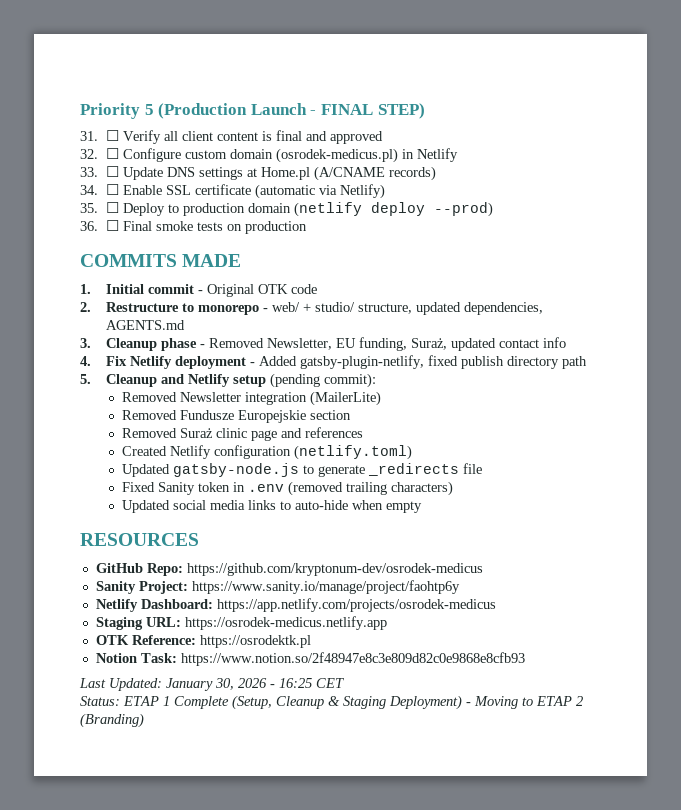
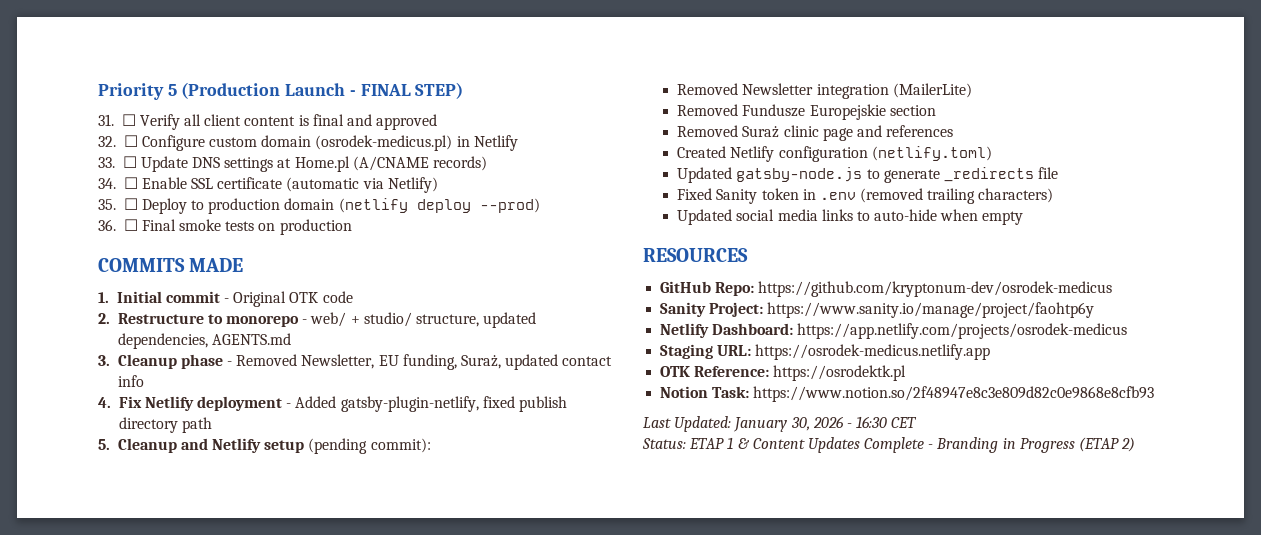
- Last Updated: January 30, 2026 - 16:25 CET
+ Last Updated: January 30, 2026 - 16:30 CET
- Status: ETAP 1 Complete (Setup, Cleanup & Staging Deployment) - Moving to ETAP 2 (Branding)
+ Status: ETAP 1 & Content Updates Complete - Branding in Progress (ETAP 2)

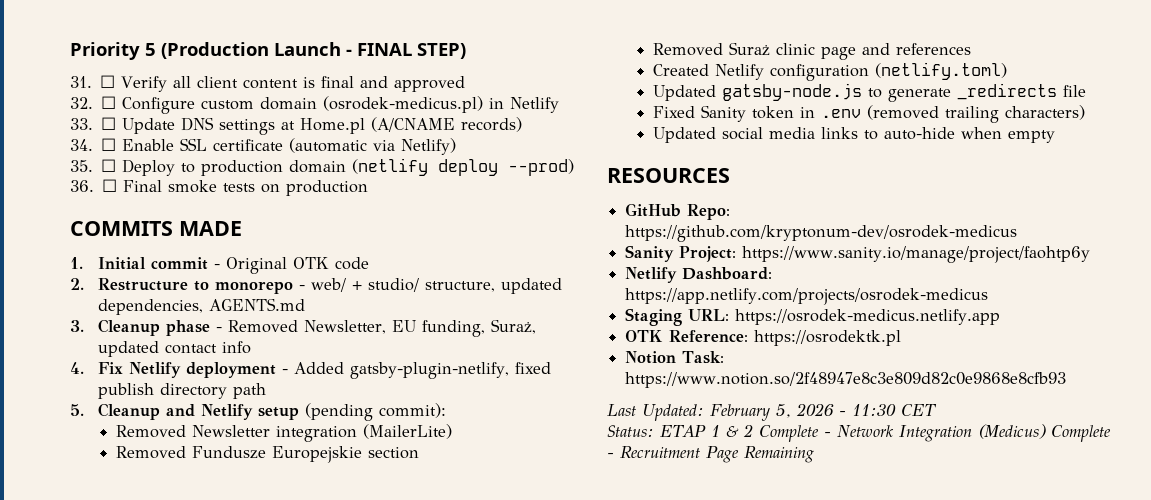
- Last Updated: January 30, 2026 - 16:30 CET
+ Last Updated: February 5, 2026 - 11:30 CET
- Status: ETAP 1 & Content Updates Complete - Branding in Progress (ETAP 2)
+ Status: ETAP 1 & 2 Complete - Network Integration (Medicus) Complete - Recruitment Page Remaining

